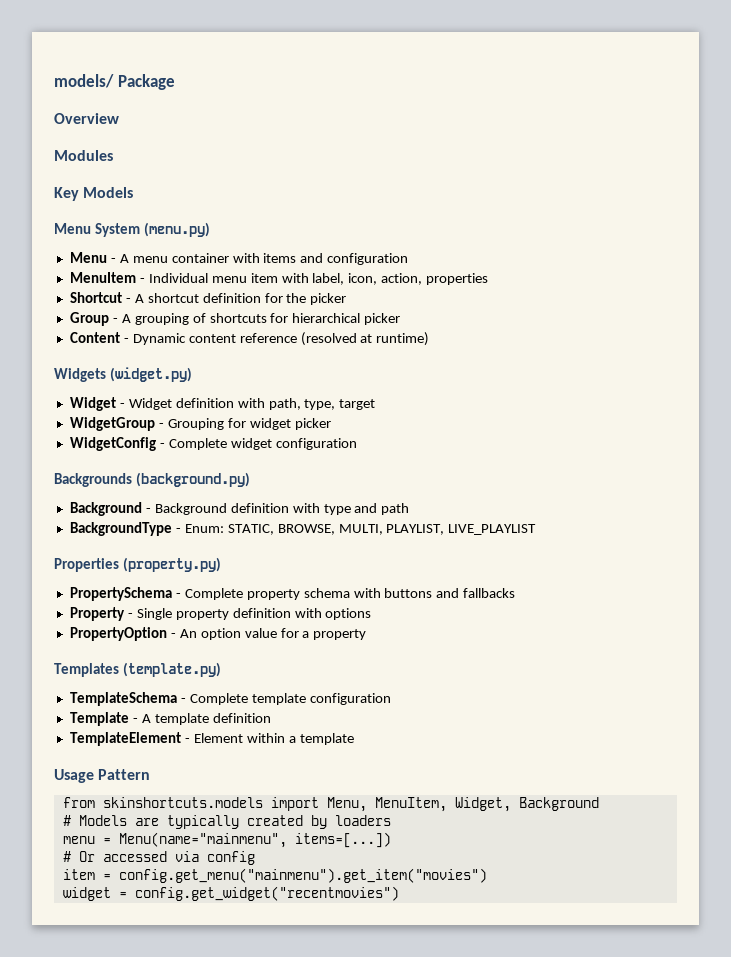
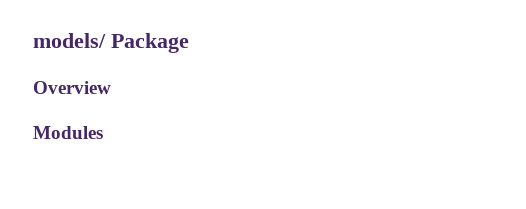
- Key Models
- Menu System (menu.py)
- Menu - A menu container with items and configuration
- MenuItem - Individual menu item with label, icon, action, properties
- Shortcut - A shortcut definition for the picker
- Group - A grouping of shortcuts for hierarchical picker
- Content - Dynamic content reference (resolved at runtime)
- Widgets (widget.py)
- Widget - Widget definition with path, type, target
- WidgetGroup - Grouping for widget picker
- WidgetConfig - Complete widget configuration
- Backgrounds (background.py)
- Background - Background definition with type and path
- BackgroundType - Enum: STATIC, BROWSE, MULTI, PLAYLIST, LIVE_PLAYLIST
- Properties (property.py)
- PropertySchema - Complete property schema with buttons and fallbacks
- Property - Single property definition with options
- PropertyOption - An option value for a property
- Templates (template.py)
- TemplateSchema - Complete template configuration
- Template - A template definition
- TemplateElement - Element within a template
- Usage Pattern
- from skinshortcuts.models import Menu, MenuItem, Widget, Background
- # Models are typically created by loaders
- menu = Menu(name="mainmenu", items=[...])
- # Or accessed via config
- item = config.get_menu("mainmenu").get_item("movies")
- widget = config.get_widget("recentmovies")

